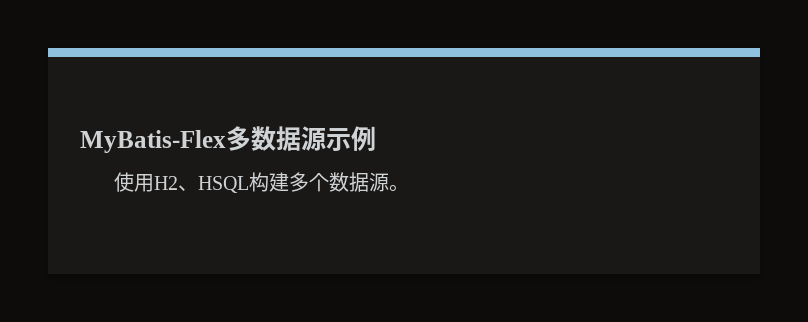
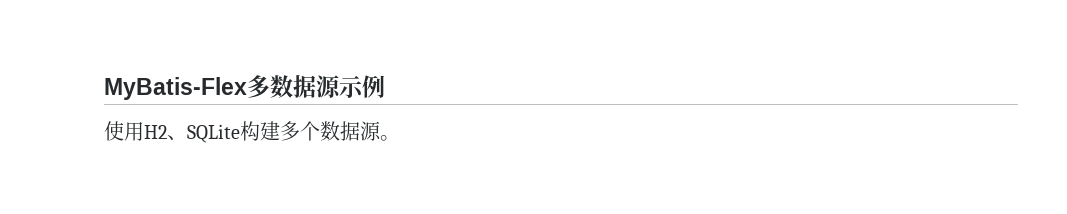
- 使用H2、HSQL构建多个数据源。
+ 使用H2、SQLite构建多个数据源。

